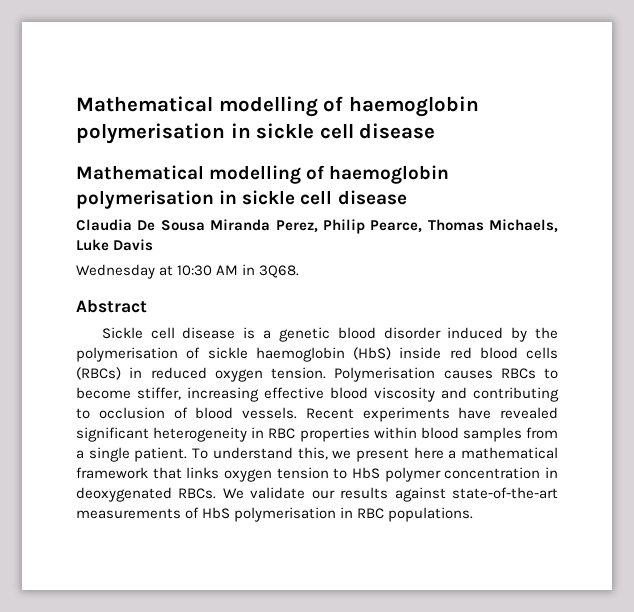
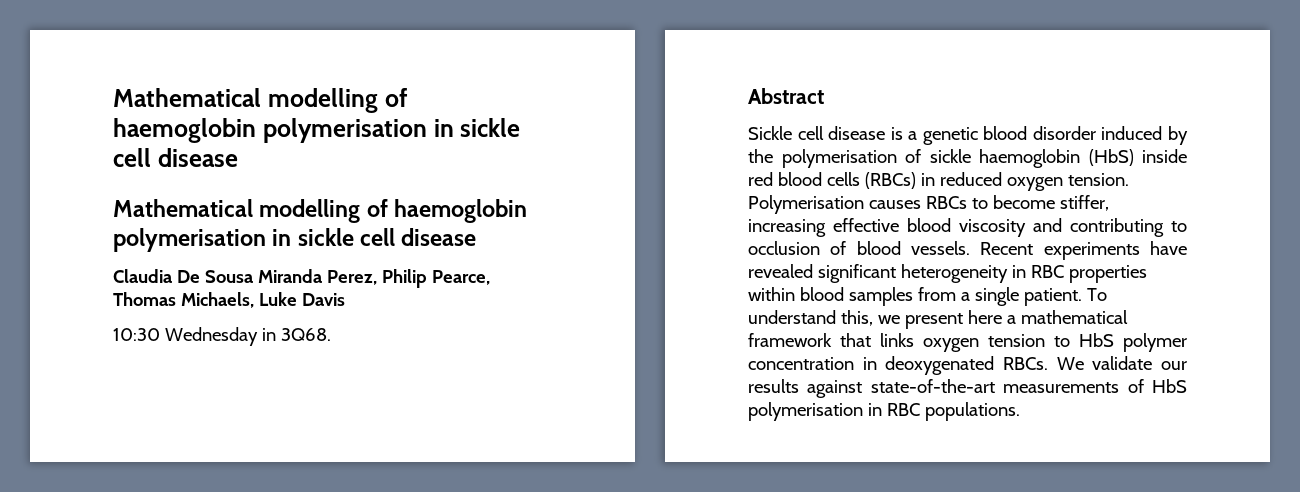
- Wednesday at 10:30 AM in 3Q68.
+ 10:30 Wednesday in 3Q68.

